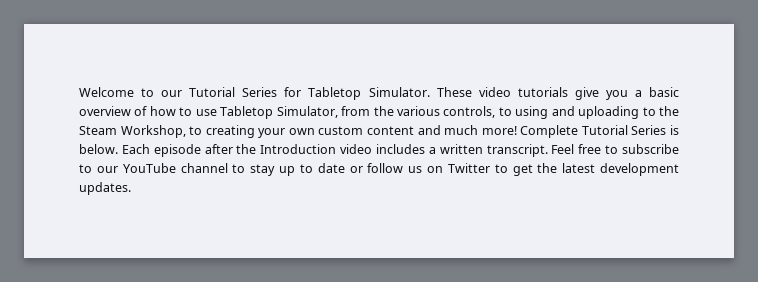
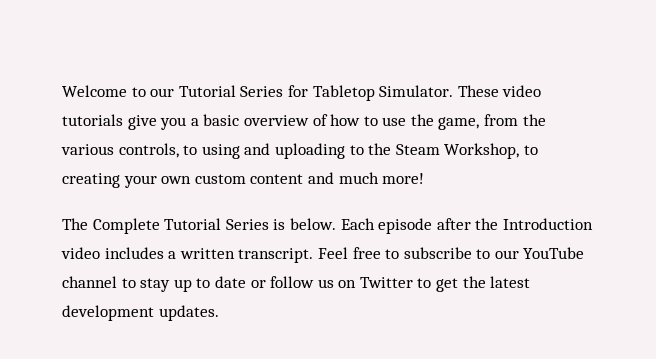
- These video tutorials give you a basic overview of how to use Tabletop Simulator, from the various controls, to using and uploading to the Steam Workshop, to creating your own custom content and much more! Complete Tutorial Series is below.
+ These video tutorials give you a basic overview of how to use the game, from the various controls, to using and uploading to the Steam Workshop, to creating your own custom content and much more!
+ The Complete Tutorial Series is below.

